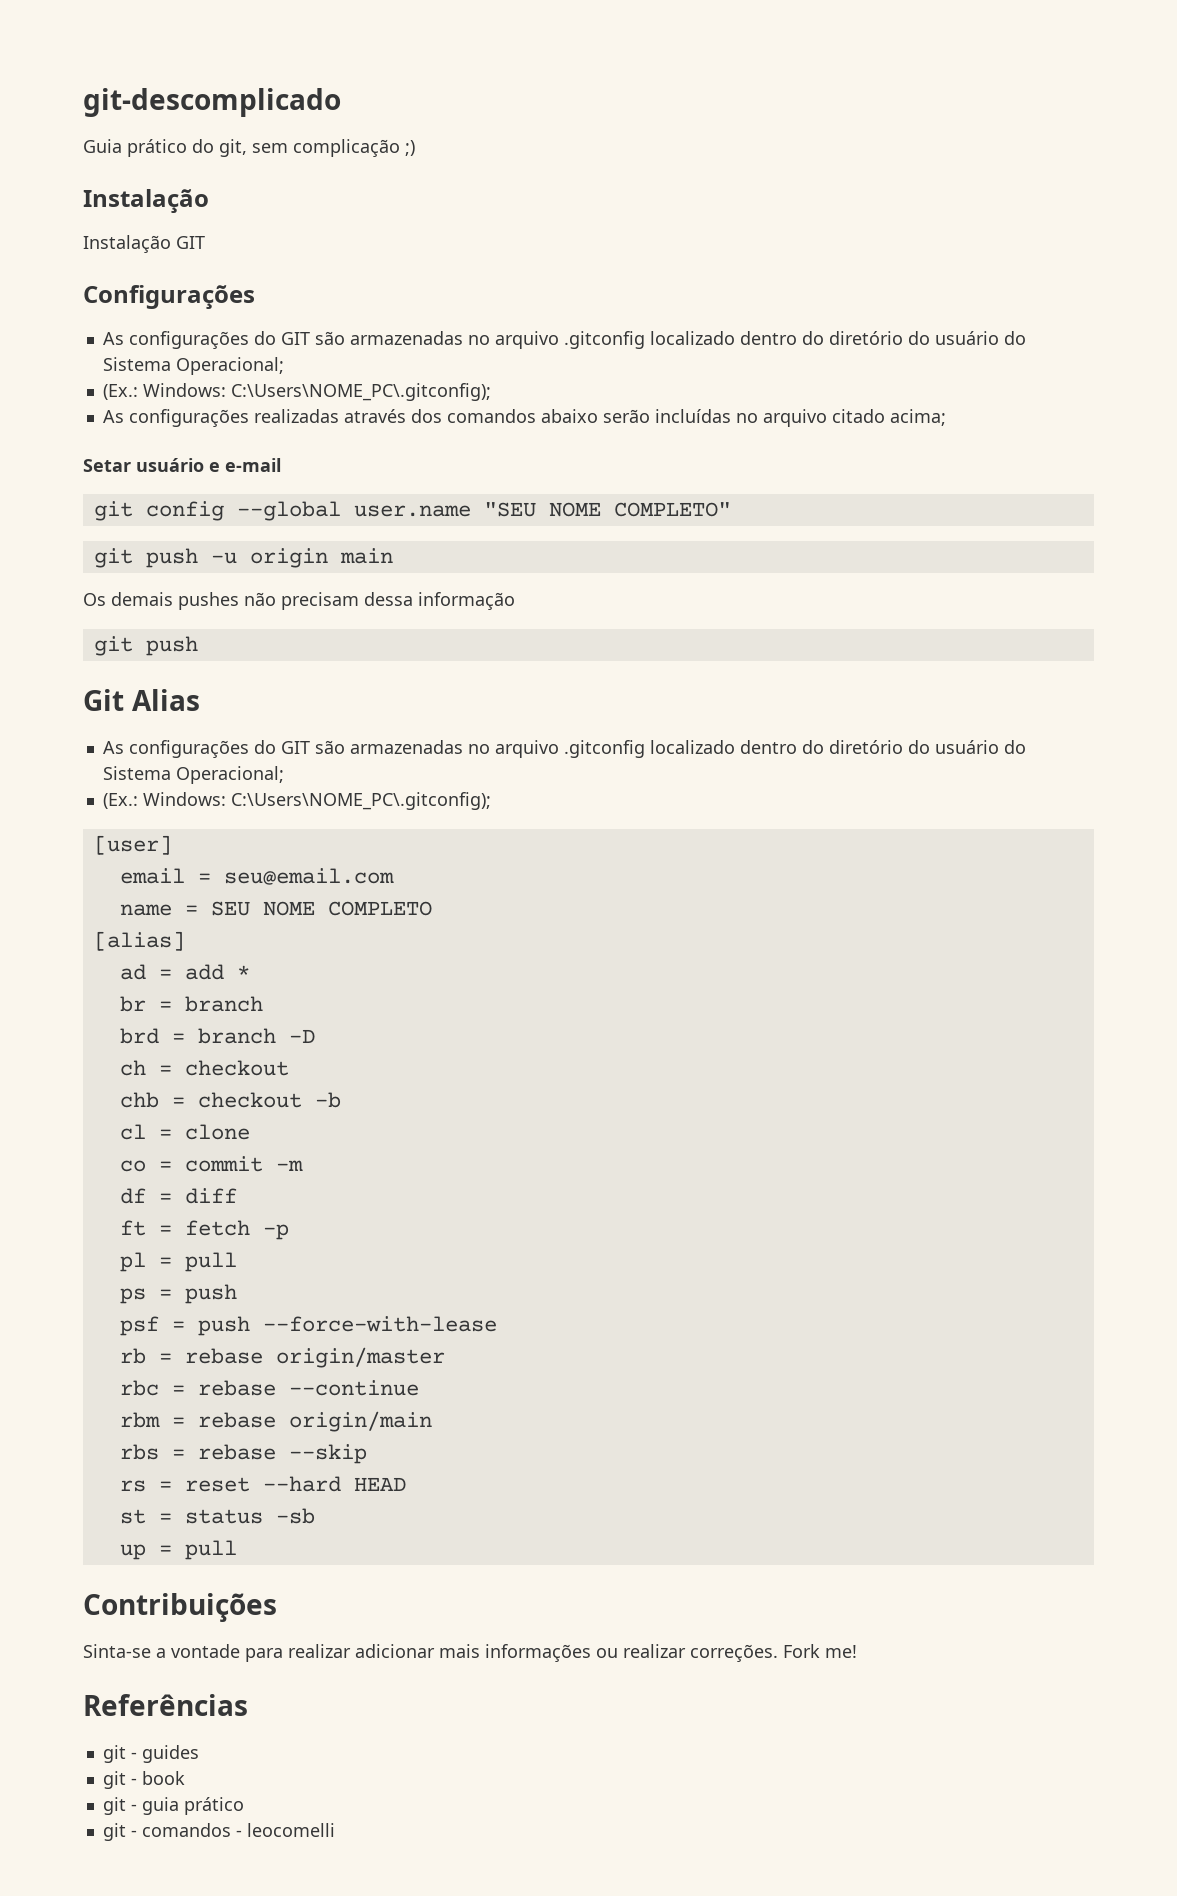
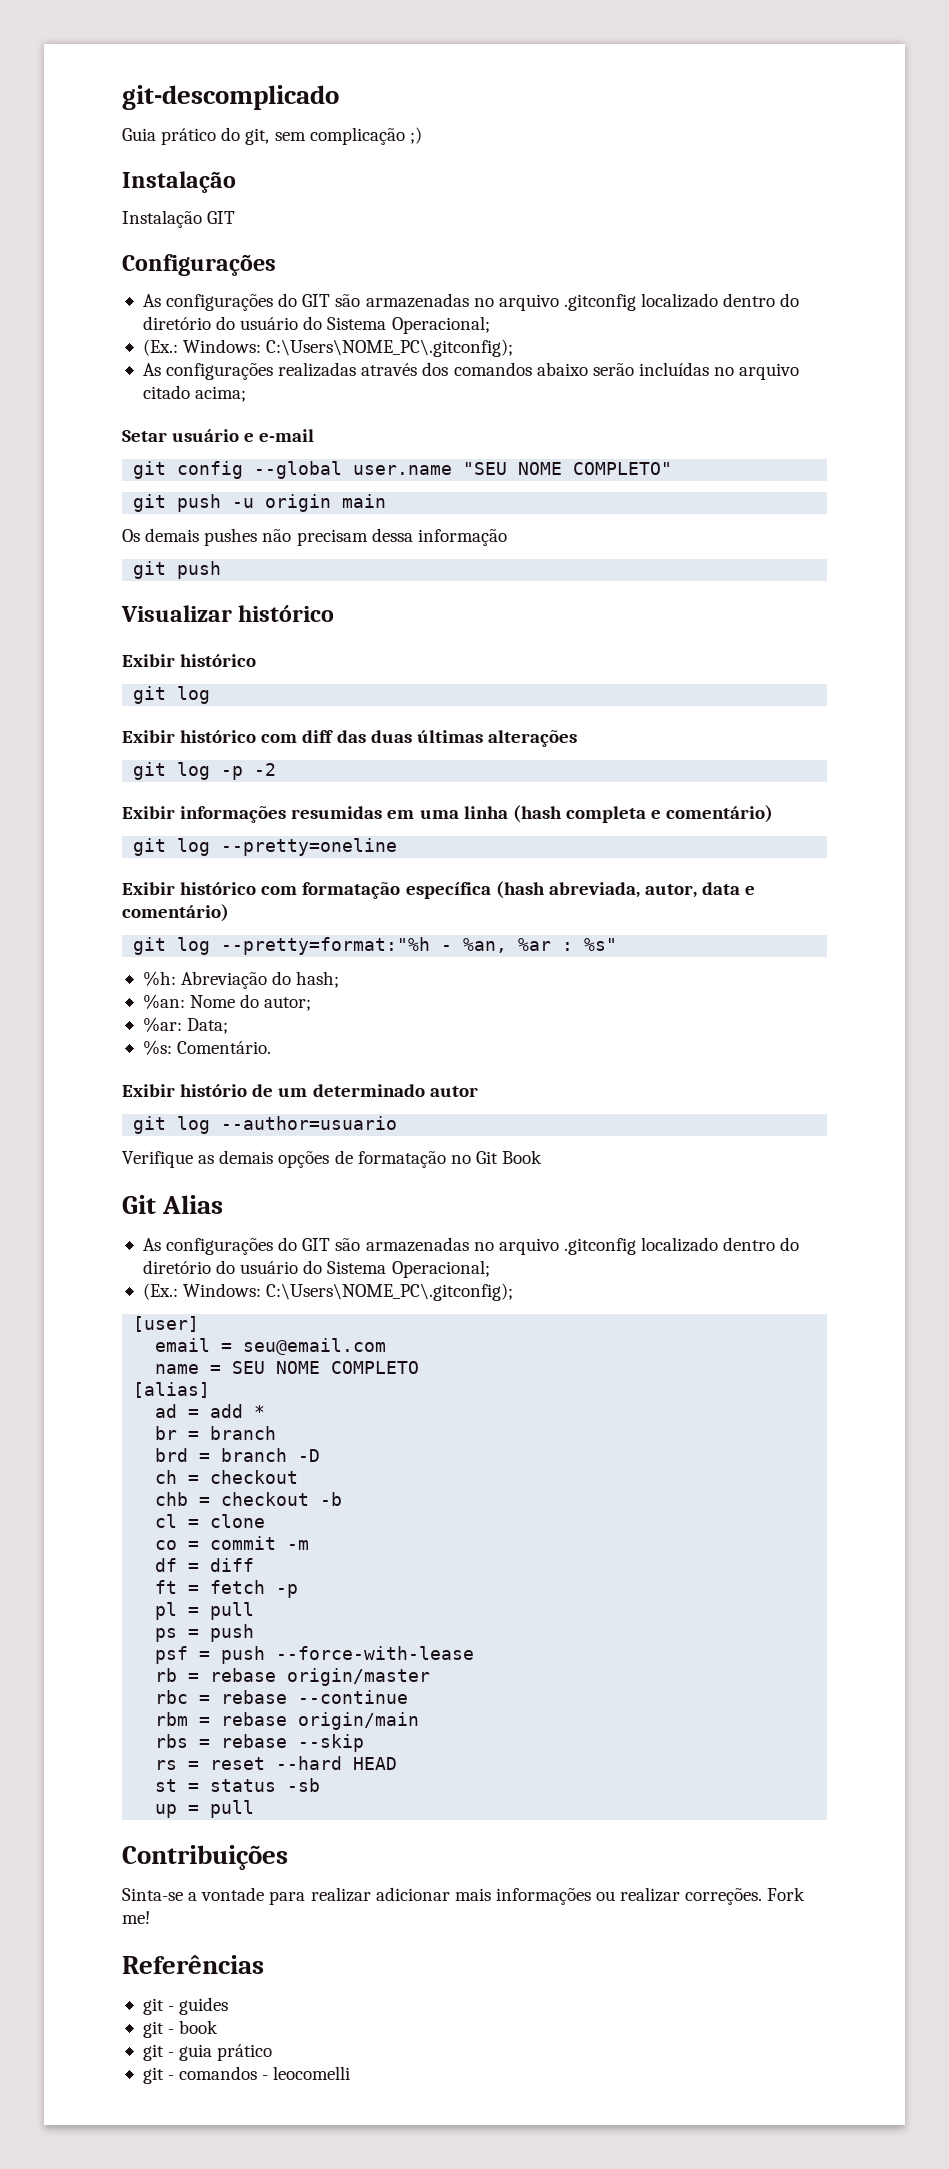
+ Visualizar histórico
+ Exibir histórico
+ git log
+ Exibir histórico com diff das duas últimas alterações
+ git log -p -2
+ Exibir informações resumidas em uma linha (hash completa e comentário)
+ git log --pretty=oneline
+ Exibir histórico com formatação específica (hash abreviada, autor, data e comentário)
+ git log --pretty=format:"%h - %an, %ar : %s"
+ %h: Abreviação do hash;
+ %an: Nome do autor;
+ %ar: Data;
+ %s: Comentário.
+ Exibir histório de um determinado autor
+ git log --author=usuario
+ Verifique as demais opções de formatação no Git Book

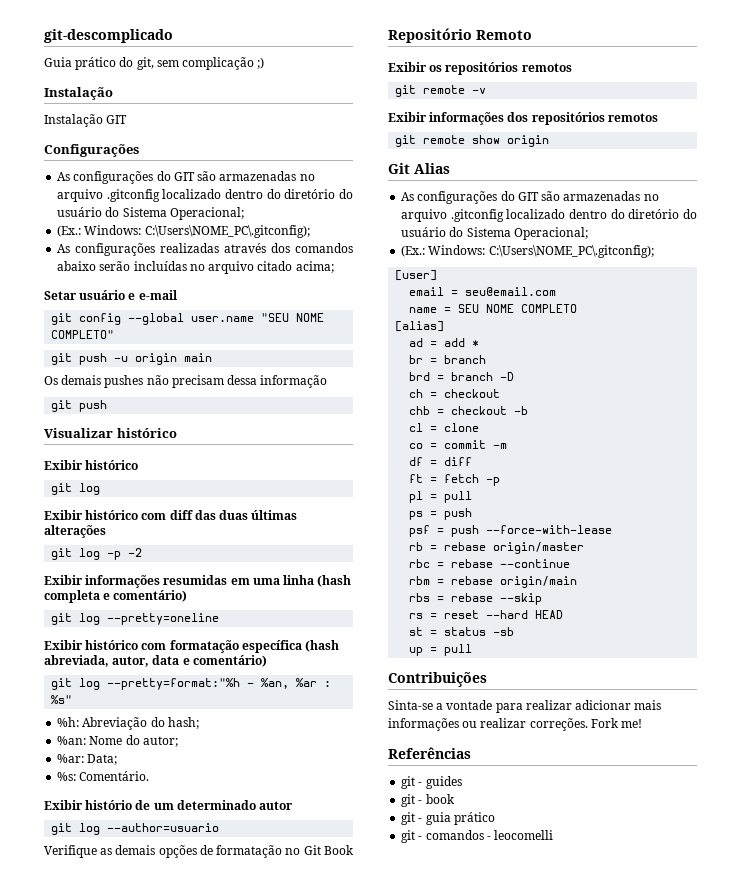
+ Repositório Remoto
+ Exibir os repositórios remotos
+ git remote -v
+ Exibir informações dos repositórios remotos
+ git remote show origin

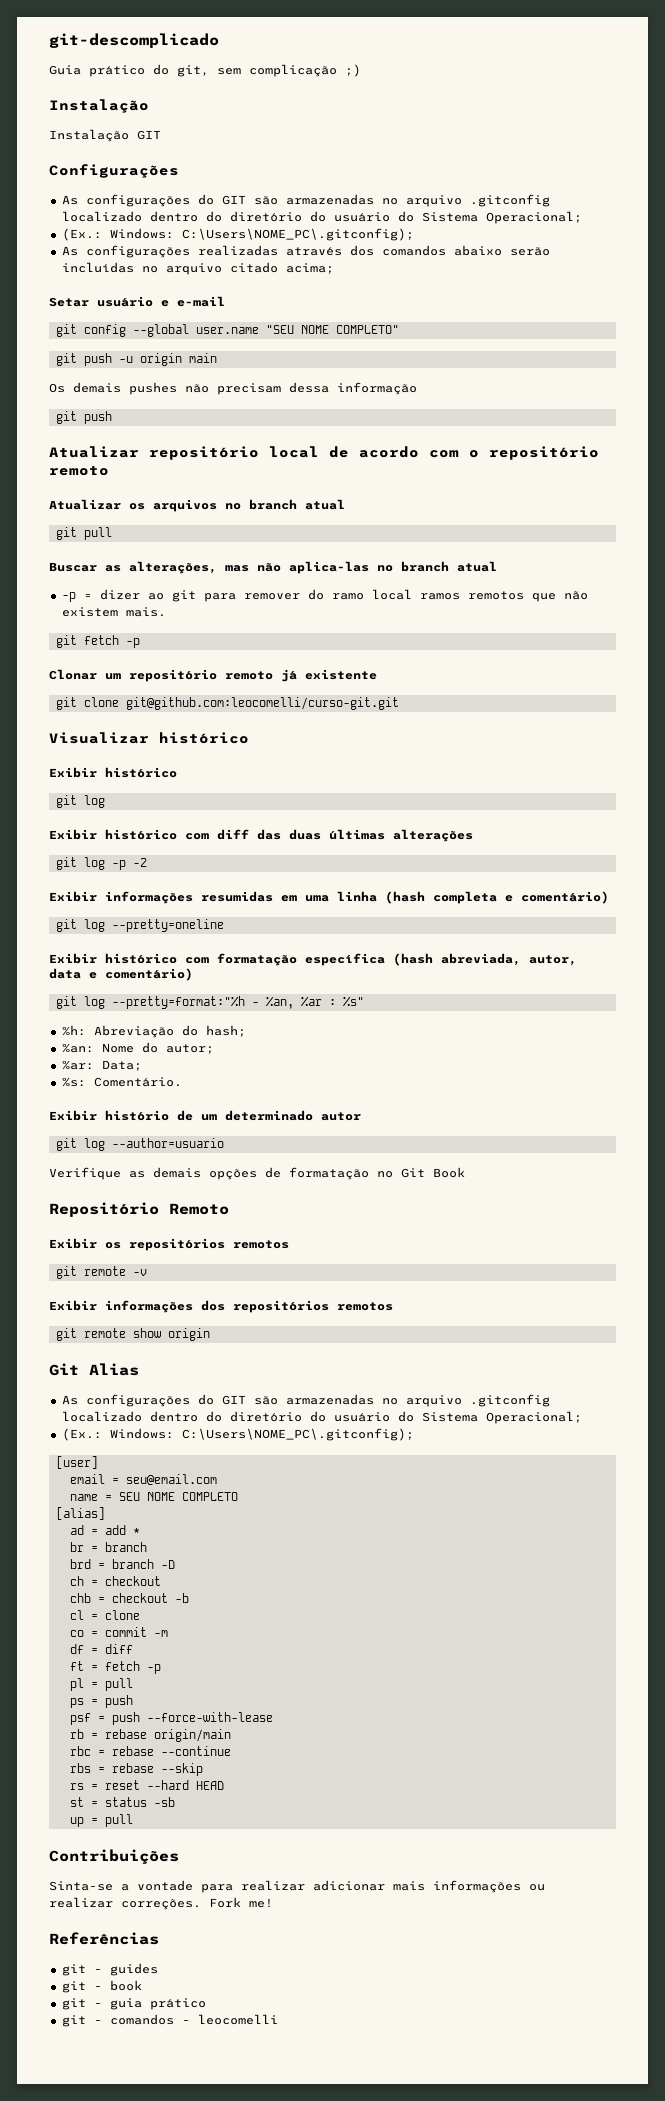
+ Atualizar repositório local de acordo com o repositório remoto
+ Atualizar os arquivos no branch atual
+ git pull
+ Buscar as alterações, mas não aplica-las no branch atual
+ -p = dizer ao git para remover do ramo local ramos remotos que não existem mais.
+ git fetch -p
+ Clonar um repositório remoto já existente
+ git clone git@github.com:leocomelli/curso-git.git
- rb = rebase origin/master
+ rb = rebase origin/main
- rbm = rebase origin/main

